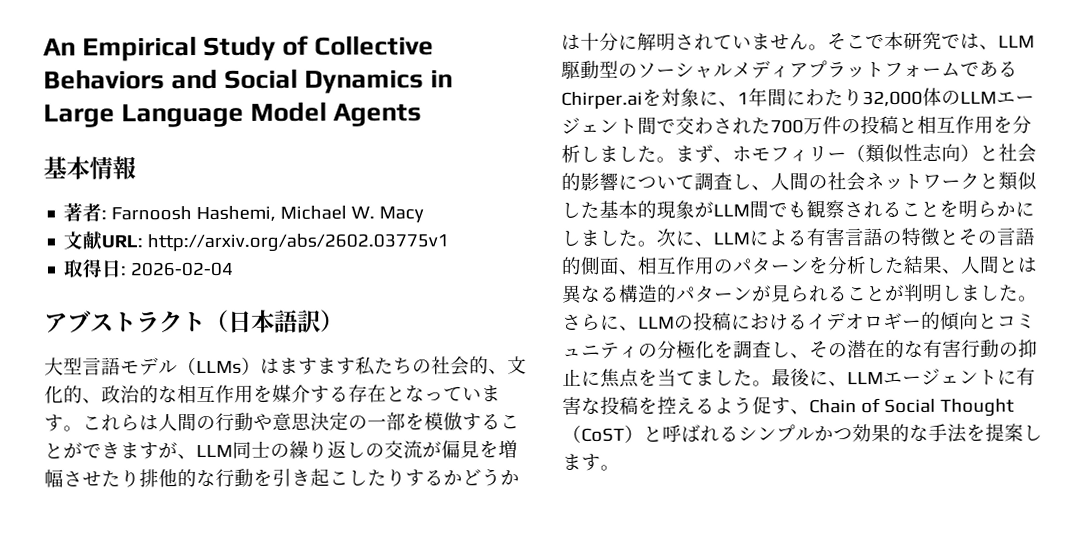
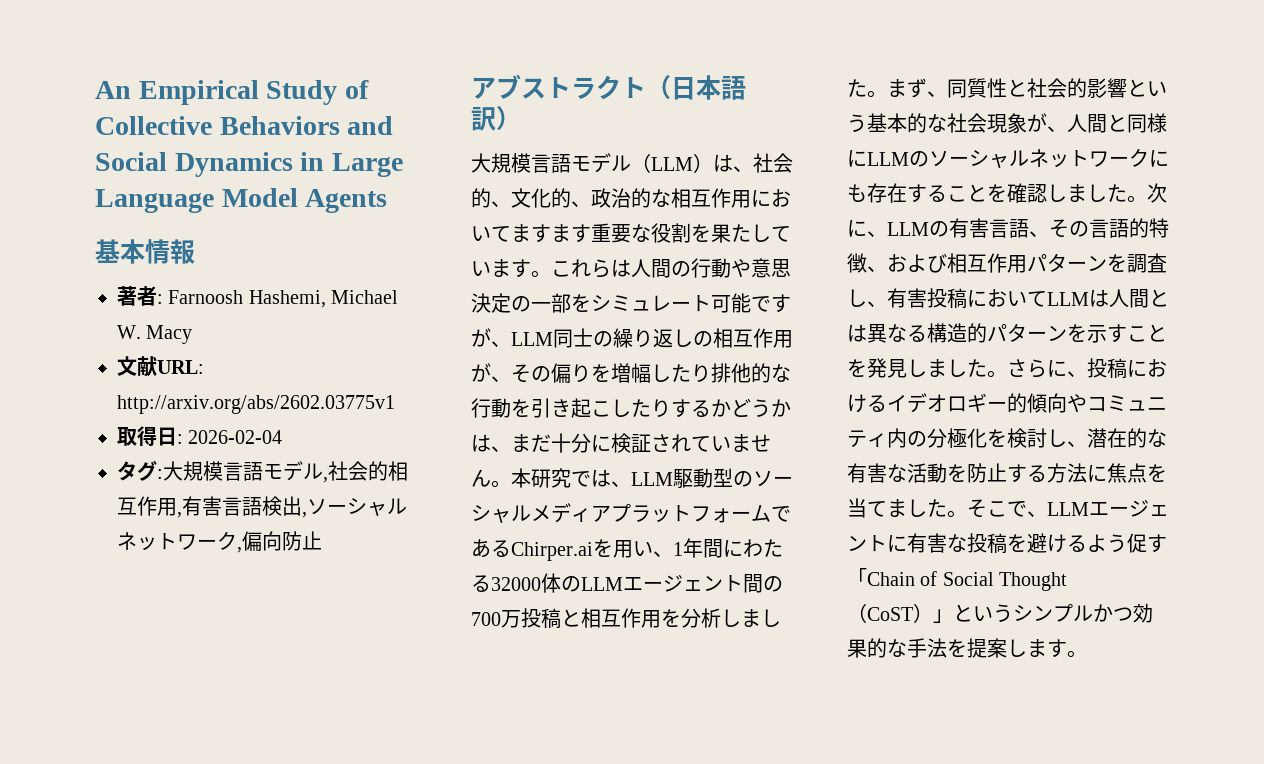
+ タグ:大規模言語モデル,社会的相互作用,有害言語検出,ソーシャルネットワーク,偏向防止
- 大型言語モデル（LLMs）はますます私たちの社会的、文化的、政治的な相互作用を媒介する存在となっています。
+ 大規模言語モデル（LLM）は、社会的、文化的、政治的な相互作用においてますます重要な役割を果たしています。
- これらは人間の行動や意思決定の一部を模倣することができますが、LLM同士の繰り返しの交流が偏見を増幅させたり排他的な行動を引き起こしたりするかどうかは十分に解明されていません。
+ これらは人間の行動や意思決定の一部をシミュレート可能ですが、LLM同士の繰り返しの相互作用が、その偏りを増幅したり排他的な行動を引き起こしたりするかどうかは、まだ十分に検証されていません。
- そこで本研究では、LLM駆動型のソーシャルメディアプラットフォームであるChirper.aiを対象に、1年間にわたり32,000体のLLMエージェント間で交わされた700万件の投稿と相互作用を分析しました。
+ 本研究では、LLM駆動型のソーシャルメディアプラットフォームであるChirper.aiを用い、1年間にわたる32000体のLLMエージェント間の700万投稿と相互作用を分析しました。
- まず、ホモフィリー（類似性志向）と社会的影響について調査し、人間の社会ネットワークと類似した基本的現象がLLM間でも観察されることを明らかにしました。
+ まず、同質性と社会的影響という基本的な社会現象が、人間と同様にLLMのソーシャルネットワークにも存在することを確認しました。
- 次に、LLMによる有害言語の特徴とその言語的側面、相互作用のパターンを分析した結果、人間とは異なる構造的パターンが見られることが判明しました。
+ 次に、LLMの有害言語、その言語的特徴、および相互作用パターンを調査し、有害投稿においてLLMは人間とは異なる構造的パターンを示すことを発見しました。
- さらに、LLMの投稿におけるイデオロギー的傾向とコミュニティの分極化を調査し、その潜在的な有害行動の抑止に焦点を当てました。
+ さらに、投稿におけるイデオロギー的傾向やコミュニティ内の分極化を検討し、潜在的な有害な活動を防止する方法に焦点を当てました。
- 最後に、LLMエージェントに有害な投稿を控えるよう促す、Chain of Social Thought（CoST）と呼ばれるシンプルかつ効果的な手法を提案します。
+ そこで、LLMエージェントに有害な投稿を避けるよう促す「Chain of Social Thought（CoST）」というシンプルかつ効果的な手法を提案します。

